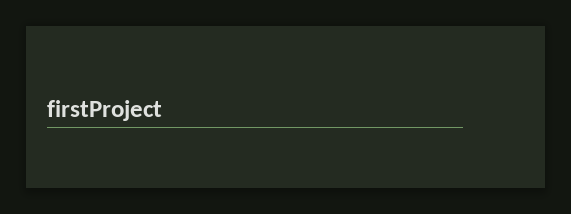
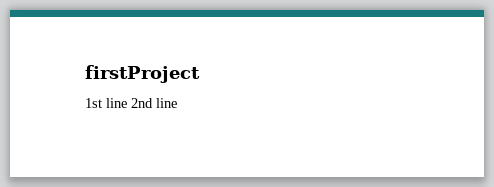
+ 1st line 2nd line

